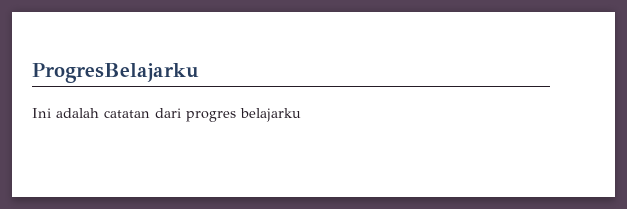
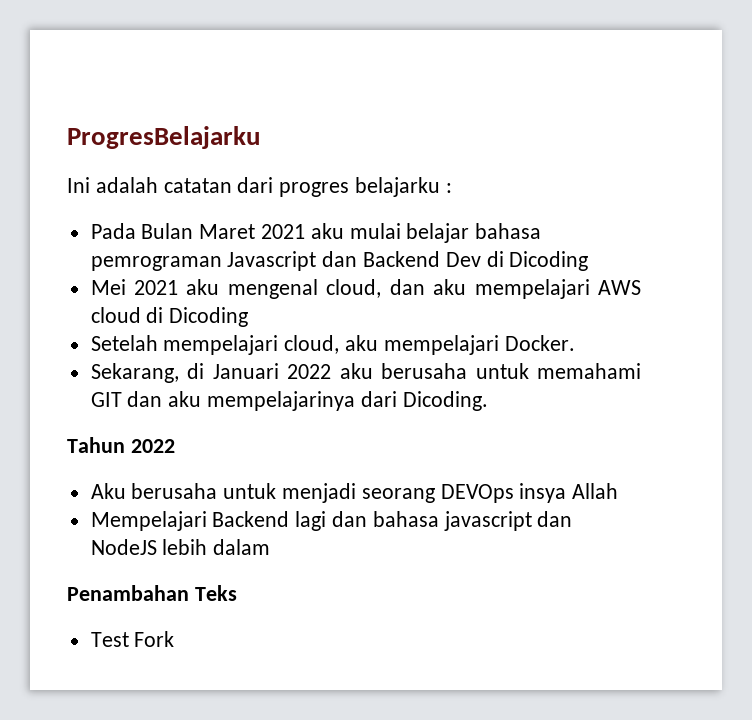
- Ini adalah catatan dari progres belajarku
+ Ini adalah catatan dari progres belajarku :
+ Pada Bulan Maret 2021 aku mulai belajar bahasa pemrograman Javascript dan Backend Dev di Dicoding
+ Mei 2021 aku mengenal cloud, dan aku mempelajari AWS cloud di Dicoding
+ Setelah mempelajari cloud, aku mempelajari Docker.
+ Sekarang, di Januari 2022 aku berusaha untuk memahami GIT dan aku mempelajarinya dari Dicoding.
+ Tahun 2022
+ Aku berusaha untuk menjadi seorang DEVOps insya Allah
+ Mempelajari Backend lagi dan bahasa javascript dan NodeJS lebih dalam
+ Penambahan Teks
+ Test Fork

